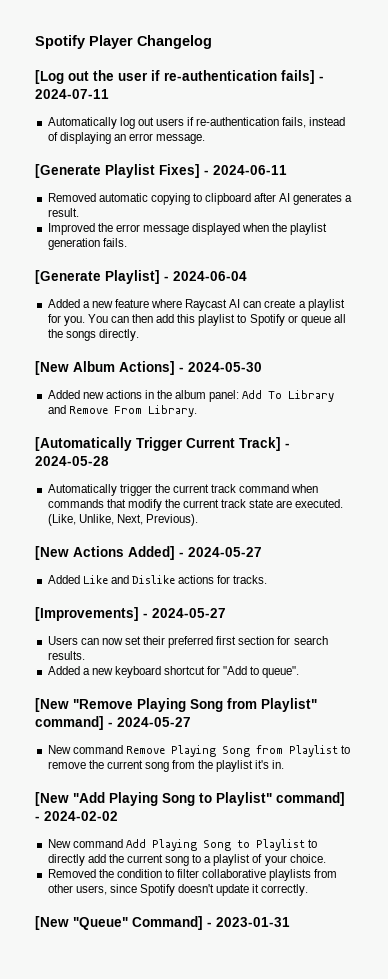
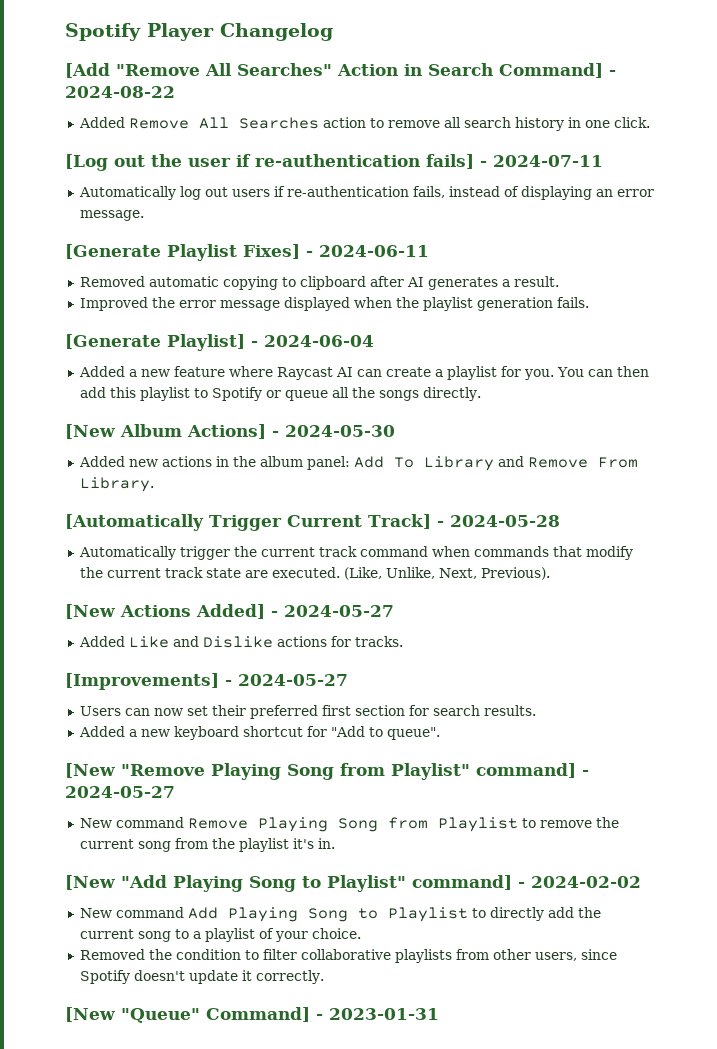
+ [Add "Remove All Searches" Action in Search Command] - 2024-08-22
+ Added Remove All Searches action to remove all search history in one click.

